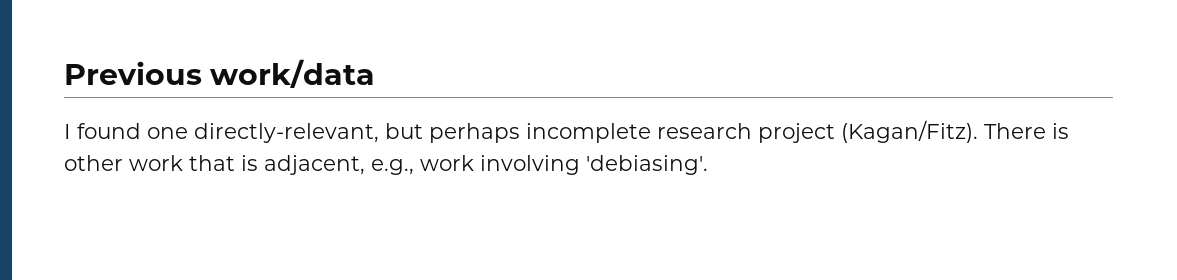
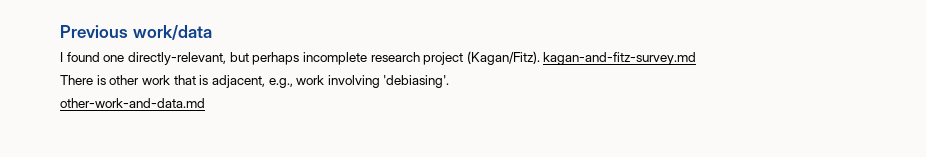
- I found one directly-relevant, but perhaps incomplete research project (Kagan/Fitz). There is other work that is adjacent, e.g., work involving 'debiasing'.
+ I found one directly-relevant, but perhaps incomplete research project (Kagan/Fitz). kagan-and-fitz-survey.md
+ There is other work that is adjacent, e.g., work involving 'debiasing'.
+ other-work-and-data.md

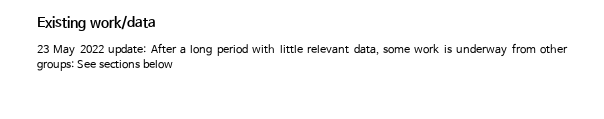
- Previous work/data
+ Existing work/data
- I found one directly-relevant, but perhaps incomplete research project (Kagan/Fitz). kagan-and-fitz-survey.md
- There is other work that is adjacent, e.g., work involving 'debiasing'.
- other-work-and-data.md
+ 23 May 2022 update: After a long period with little relevant data, some work is underway from other groups: See sections below

